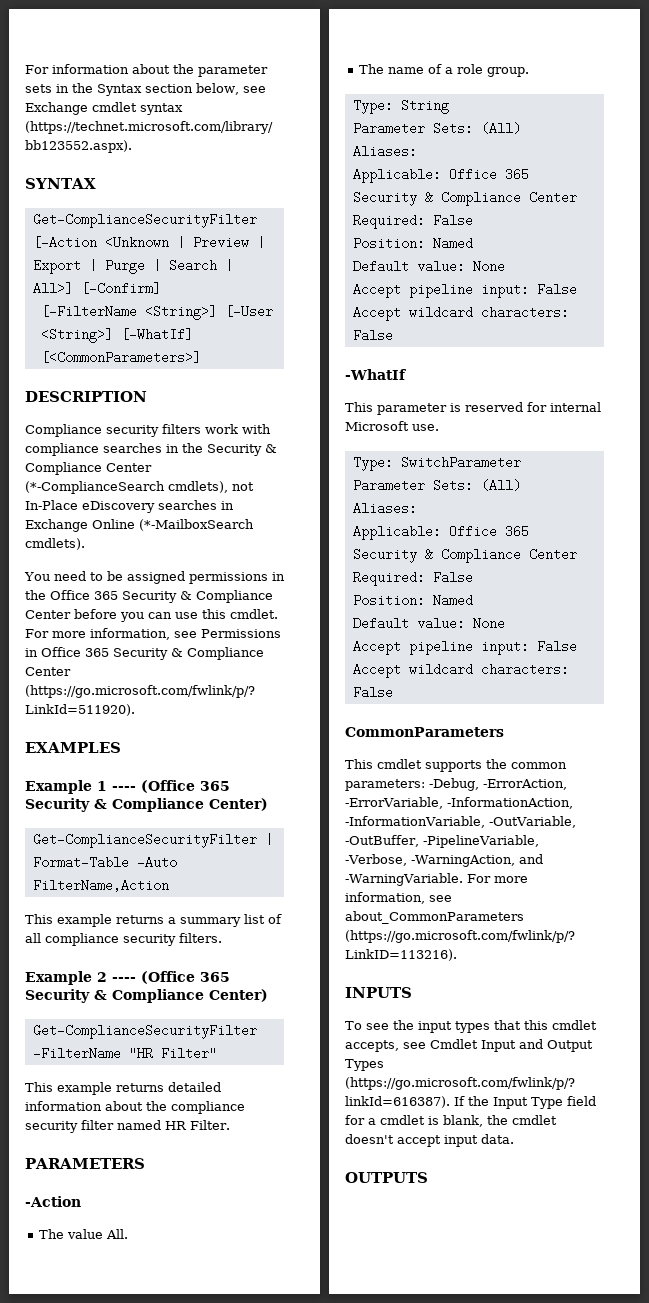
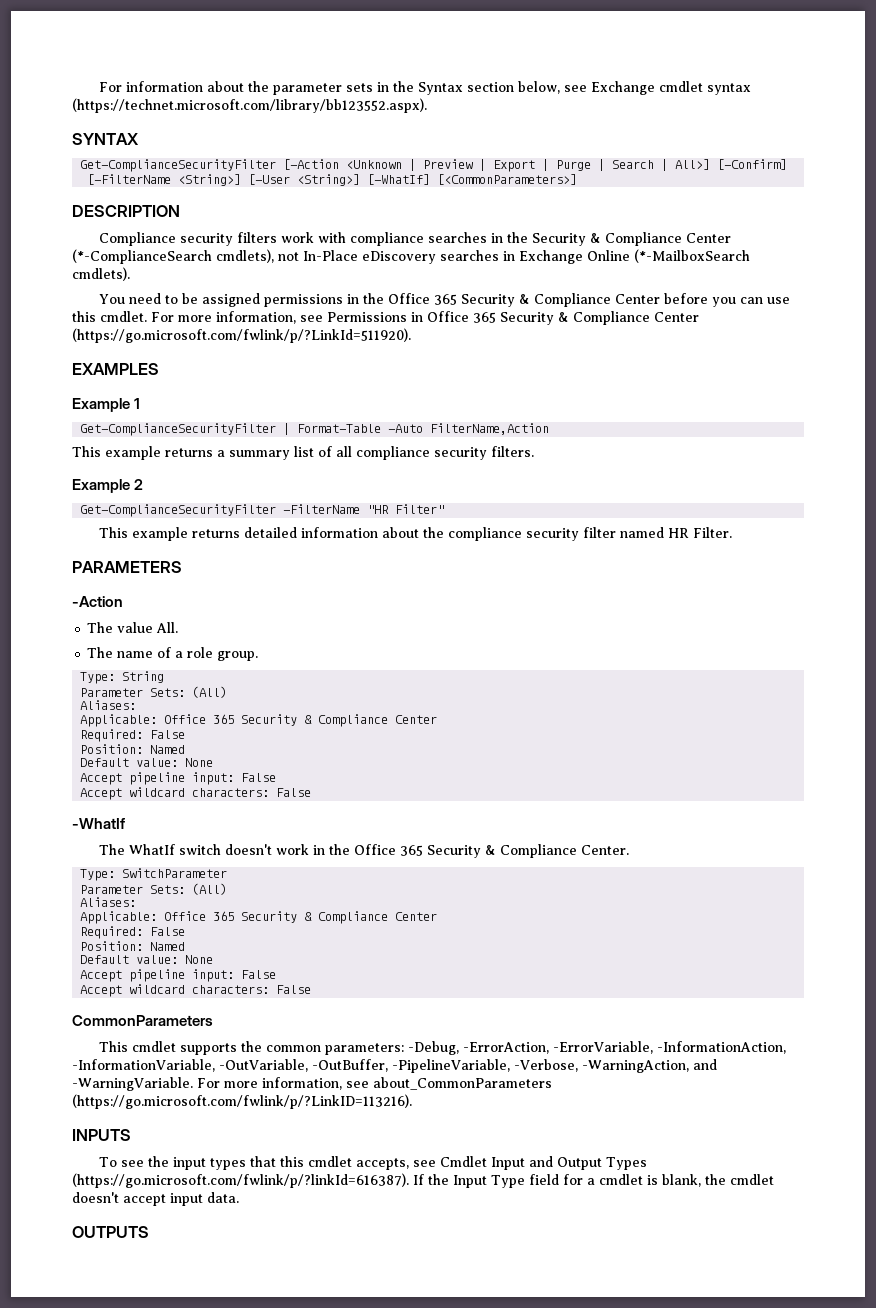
- Example 1 ---- (Office 365 Security & Compliance Center)
+ Example 1
- Example 2 ---- (Office 365 Security & Compliance Center)
+ Example 2
- This parameter is reserved for internal Microsoft use.
+ The WhatIf switch doesn't work in the Office 365 Security & Compliance Center.

